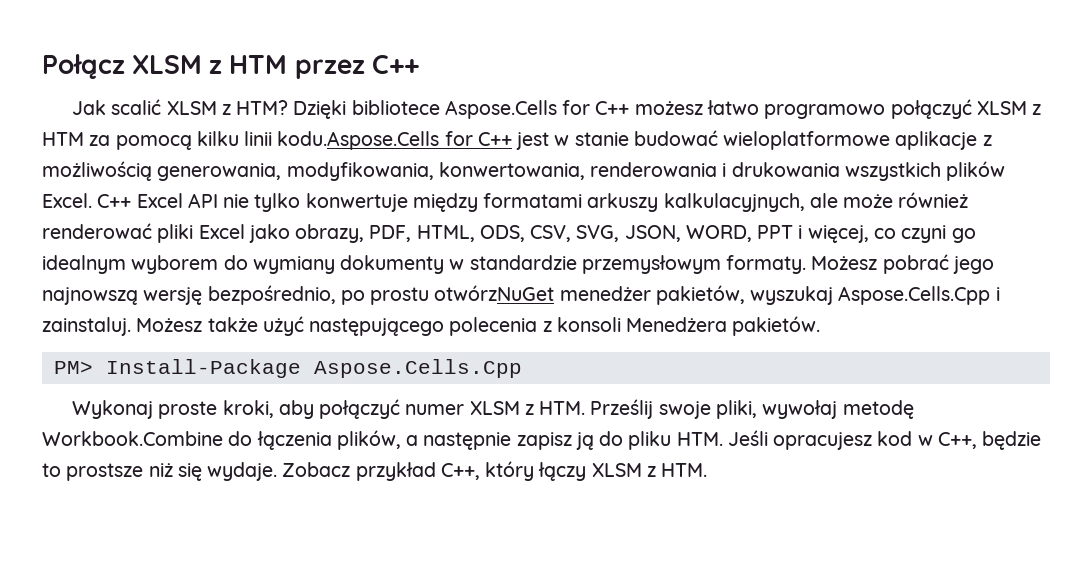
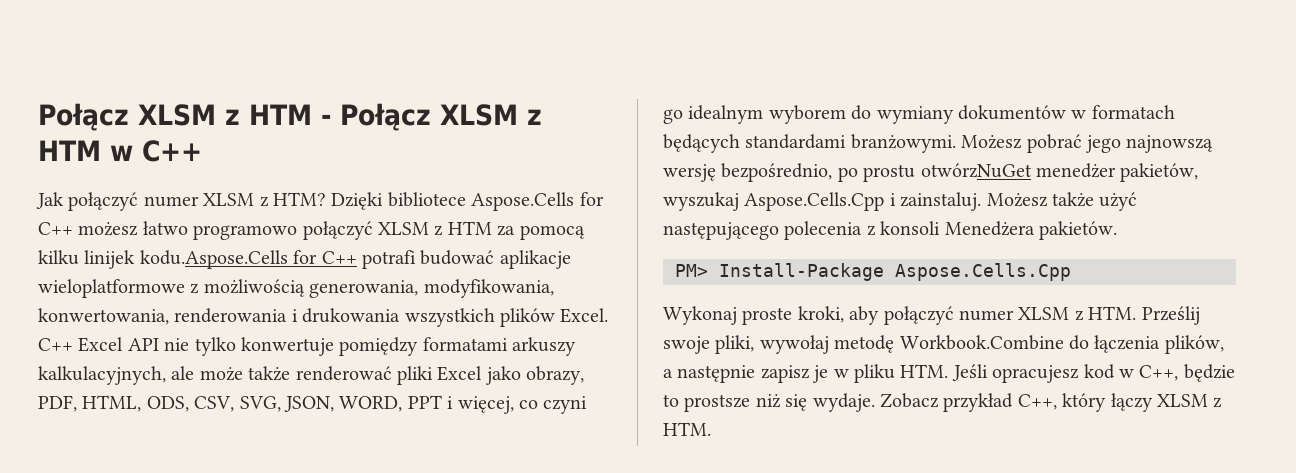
- Połącz XLSM z HTM przez C++
+ Połącz XLSM z HTM - Połącz XLSM z HTM w C++
- Jak scalić XLSM z HTM?
+ Jak połączyć numer XLSM z HTM?
- Dzięki bibliotece Aspose.Cells for C++ możesz łatwo programowo połączyć XLSM z HTM za pomocą kilku linii kodu.Aspose.Cells for C++ jest w stanie budować wieloplatformowe aplikacje z możliwością generowania, modyfikowania, konwertowania, renderowania i drukowania wszystkich plików Excel.
+ Dzięki bibliotece Aspose.Cells for C++ możesz łatwo programowo połączyć XLSM z HTM za pomocą kilku linijek kodu.Aspose.Cells for C++ potrafi budować aplikacje wieloplatformowe z możliwością generowania, modyfikowania, konwertowania, renderowania i drukowania wszystkich plików Excel.
- C++ Excel API nie tylko konwertuje między formatami arkuszy kalkulacyjnych, ale może również renderować pliki Excel jako obrazy, PDF, HTML, ODS, CSV, SVG, JSON, WORD, PPT i więcej, co czyni go idealnym wyborem do wymiany dokumenty w standardzie przemysłowym formaty.
+ C++ Excel API nie tylko konwertuje pomiędzy formatami arkuszy kalkulacyjnych, ale może także renderować pliki Excel jako obrazy, PDF, HTML, ODS, CSV, SVG, JSON, WORD, PPT i więcej, co czyni go idealnym wyborem do wymiany dokumentów w formatach będących standardami branżowymi.
- Wykonaj proste kroki, aby połączyć numer XLSM z HTM. Prześlij swoje pliki, wywołaj metodę Workbook.Combine do łączenia plików, a następnie zapisz ją do pliku HTM. Jeśli opracujesz kod w C++, będzie to prostsze niż się wydaje.
+ Wykonaj proste kroki, aby połączyć numer XLSM z HTM. Prześlij swoje pliki, wywołaj metodę Workbook.Combine do łączenia plików, a następnie zapisz je w pliku HTM. Jeśli opracujesz kod w C++, będzie to prostsze niż się wydaje.

